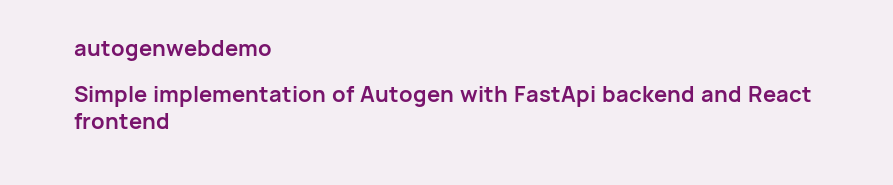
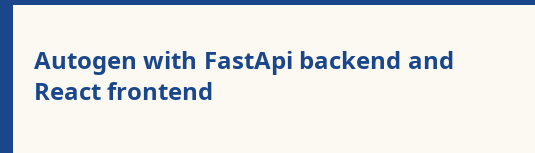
- autogenwebdemo
- Simple implementation of Autogen with FastApi backend and React frontend
+ Autogen with FastApi backend and React frontend

